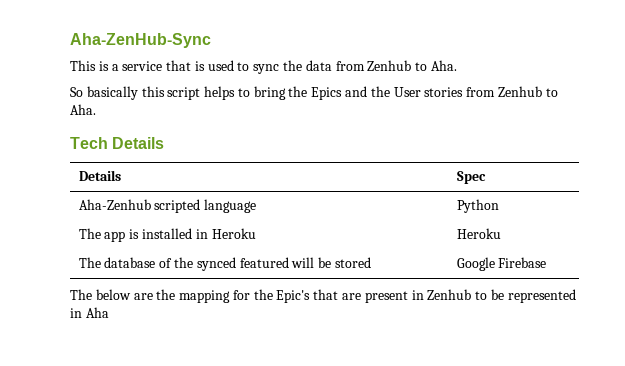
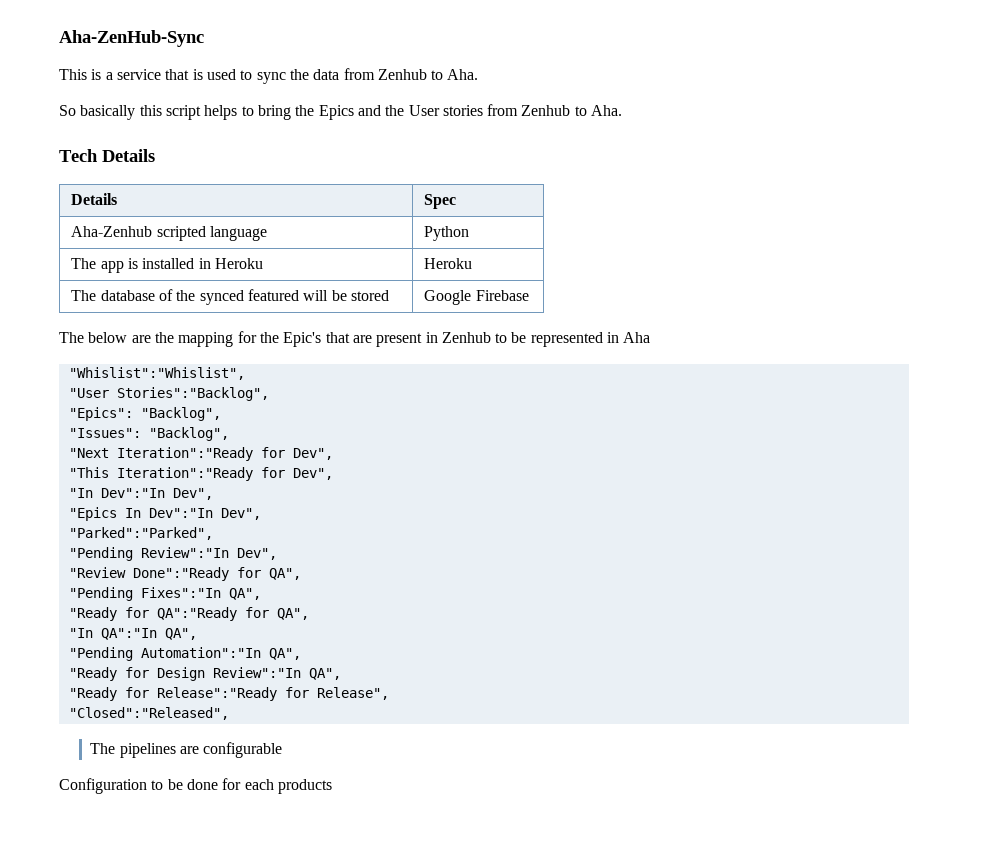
+ "Whislist":"Whislist",
+ "User Stories":"Backlog",
+ "Epics": "Backlog",
+ "Issues": "Backlog",
+ "Next Iteration":"Ready for Dev",
+ "This Iteration":"Ready for Dev",
+ "In Dev":"In Dev",
+ "Epics In Dev":"In Dev",
+ "Parked":"Parked",
+ "Pending Review":"In Dev",
+ "Review Done":"Ready for QA",
+ "Pending Fixes":"In QA",
+ "Ready for QA":"Ready for QA",
+ "In QA":"In QA",
+ "Pending Automation":"In QA",
+ "Ready for Design Review":"In QA",
+ "Ready for Release":"Ready for Release",
+ "Closed":"Released",
+ The pipelines are configurable
+ Configuration to be done for each products

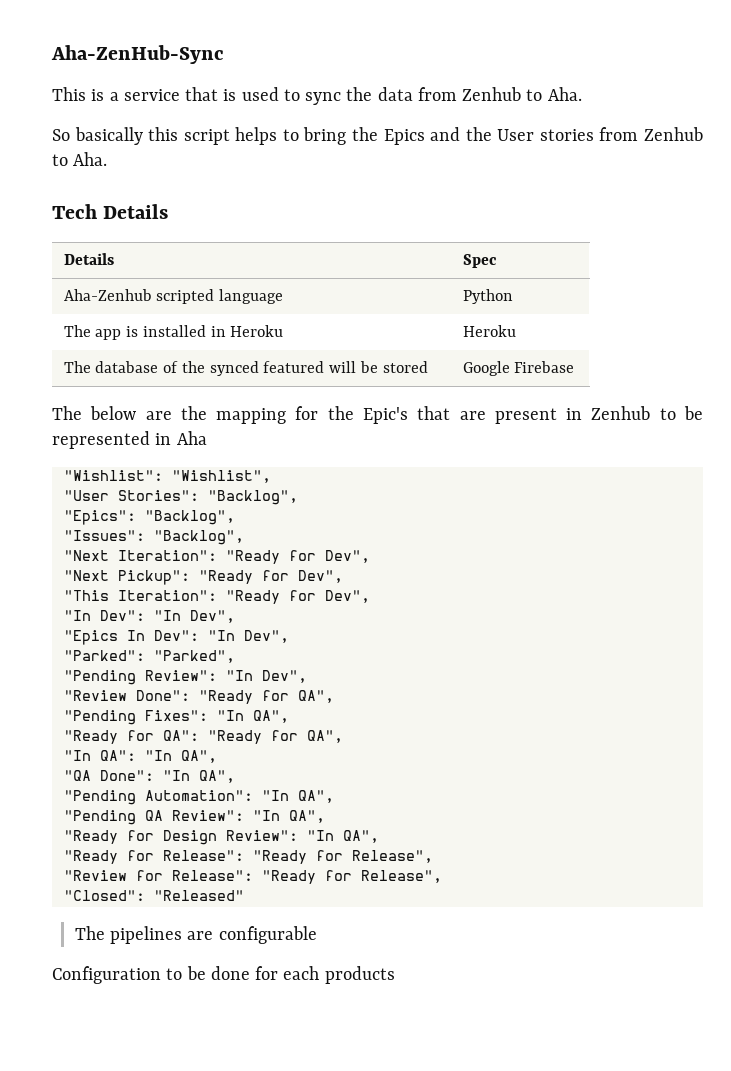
- "Whislist":"Whislist",
+ "Wishlist": "Wishlist",
- "User Stories":"Backlog",
+ "User Stories": "Backlog",
- "Next Iteration":"Ready for Dev",
+ "Next Iteration": "Ready for Dev",
+ "Next Pickup": "Ready for Dev",
- "This Iteration":"Ready for Dev",
+ "This Iteration": "Ready for Dev",
- "In Dev":"In Dev",
+ "In Dev": "In Dev",
- "Epics In Dev":"In Dev",
- "Parked":"Parked",
- "Pending Review":"In Dev",
+ "Epics In Dev": "In Dev",
+ "Parked": "Parked",
+ "Pending Review": "In Dev",
- "Review Done":"Ready for QA",
+ "Review Done": "Ready for QA",
- "Pending Fixes":"In QA",
- "Ready for QA":"Ready for QA",
+ "Pending Fixes": "In QA",
+ "Ready for QA": "Ready for QA",
- "In QA":"In QA",
- "Pending Automation":"In QA",
+ "In QA": "In QA",
+ "QA Done": "In QA",
+ "Pending Automation": "In QA",
+ "Pending QA Review": "In QA",
- "Ready for Design Review":"In QA",
- "Ready for Release":"Ready for Release",
- "Closed":"Released",
+ "Ready for Design Review": "In QA",
+ "Ready for Release": "Ready for Release",
+ "Review for Release": "Ready for Release",
+ "Closed": "Released"

